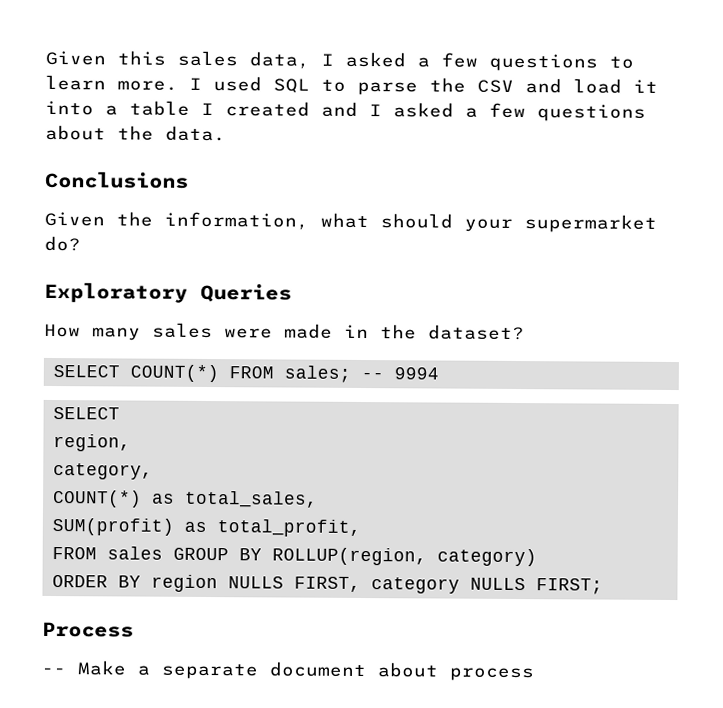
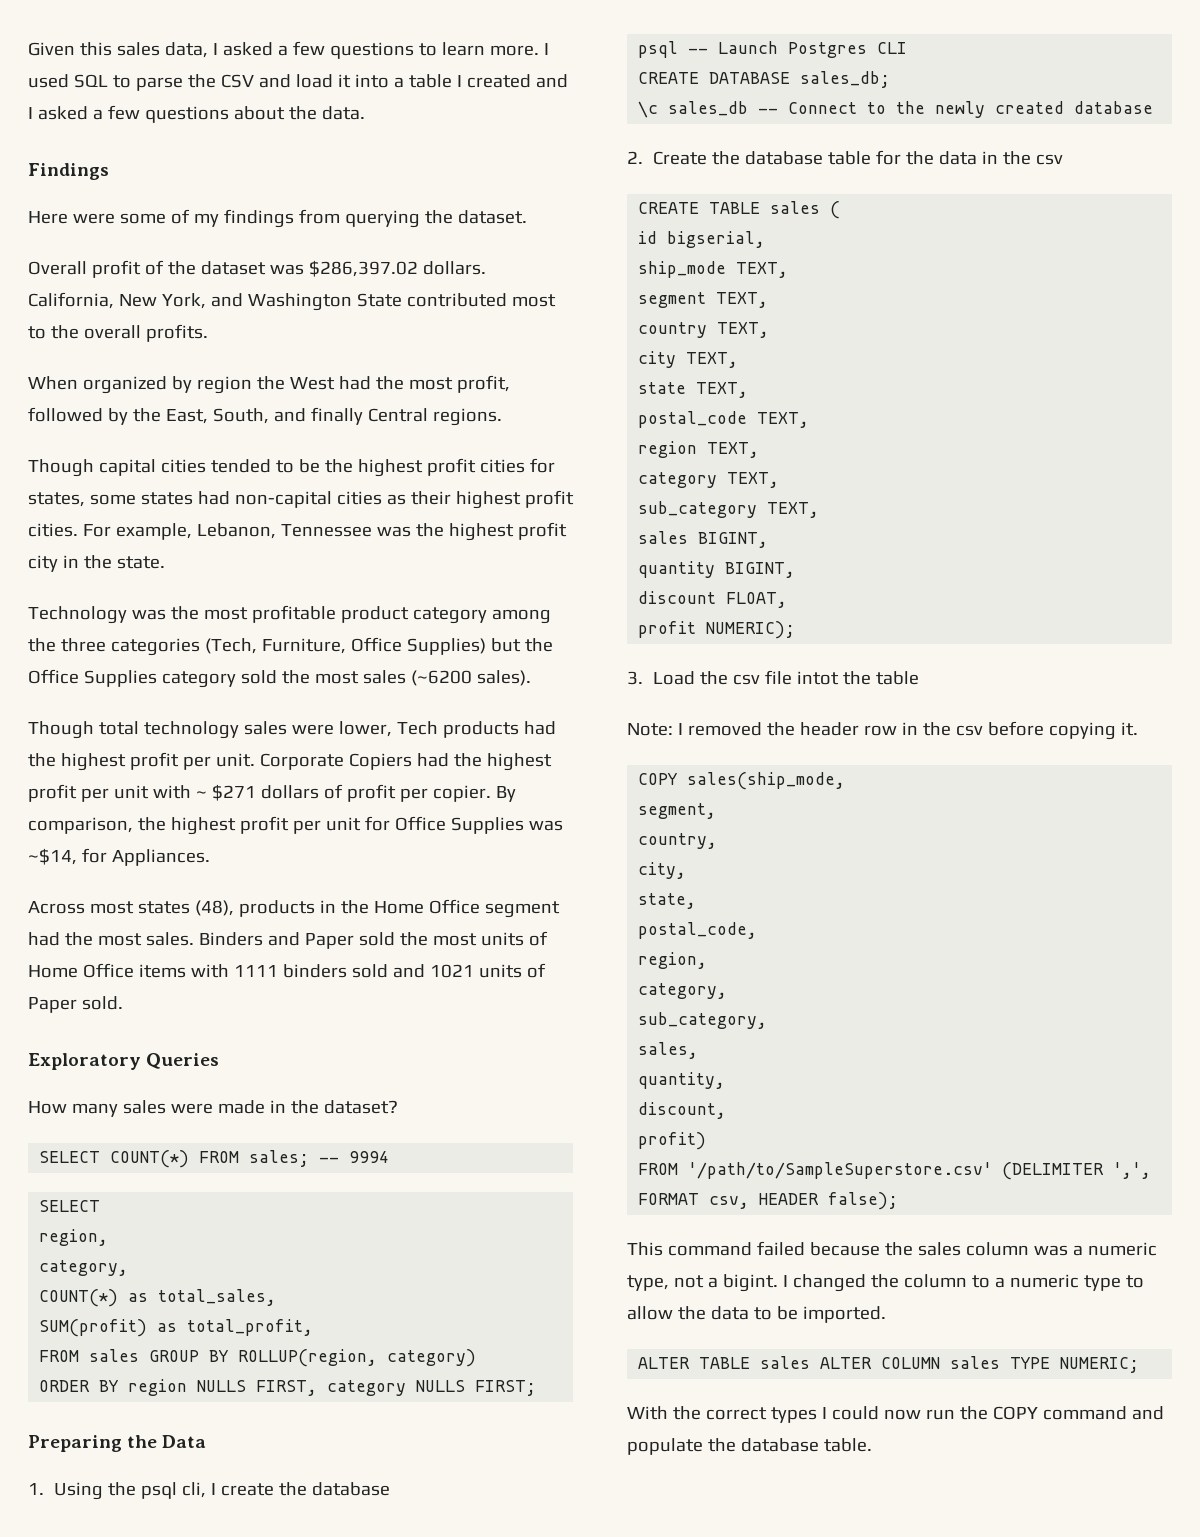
- Conclusions
- Given the information, what should your supermarket do?
+ Findings
+ Here were some of my findings from querying the dataset.
+ Overall profit of the dataset was $286,397.02 dollars. California, New York, and Washington State contributed most to the overall profits.
+ When organized by region the West had the most profit, followed by the East, South, and finally Central regions.
+ Though capital cities tended to be the highest profit cities for states, some states had non-capital cities as their highest profit cities. For example, Lebanon, Tennessee was the highest profit city in the state.
+ Technology was the most profitable product category among the three categories (Tech, Furniture, Office Supplies) but the Office Supplies category sold the most sales (~6200 sales).
+ Though total technology sales were lower, Tech products had the highest profit per unit. Corporate Copiers had the highest profit per unit with ~ $271 dollars of profit per copier. By comparison, the highest profit per unit for Office Supplies was ~$14, for Appliances.
+ Across most states (48), products in the Home Office segment had the most sales. Binders and Paper sold the most units of Home Office items with 1111 binders sold and 1021 units of Paper sold.
- Process
- -- Make a separate document about process
+ Preparing the Data
+ 1. Using the psql cli, I create the database
+ psql -- Launch Postgres CLI
+ CREATE DATABASE sales_db;
+ \c sales_db -- Connect to the newly created database
+ 2. Create the database table for the data in the csv
+ CREATE TABLE sales (
+ id bigserial,
+ ship_mode TEXT,
+ segment TEXT,
+ country TEXT,
+ city TEXT,
+ state TEXT,
+ postal_code TEXT,
+ region TEXT,
+ category TEXT,
+ sub_category TEXT,
+ sales BIGINT,
+ quantity BIGINT,
+ discount FLOAT,
+ profit NUMERIC);
+ 3. Load the csv file intot the table
+ Note: I removed the header row in the csv before copying it.
+ COPY sales(ship_mode,
+ segment,
+ country,
+ city,
+ state,
+ postal_code,
+ region,
+ category,
+ sub_category,
+ sales,
+ quantity,
+ discount,
+ profit)
+ FROM '/path/to/SampleSuperstore.csv' (DELIMITER ',', FORMAT csv, HEADER false);
+ This command failed because the sales column was a numeric type, not a bigint. I changed the column to a numeric type to allow the data to be imported.
+ ALTER TABLE sales ALTER COLUMN sales TYPE NUMERIC;
+ With the correct types I could now run the COPY command and populate the database table.

